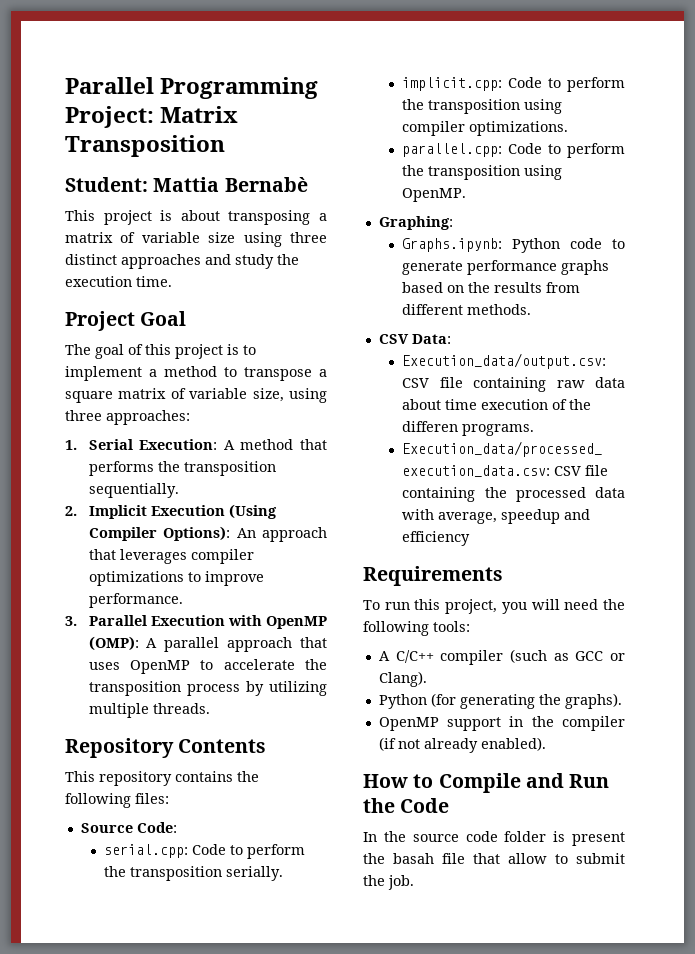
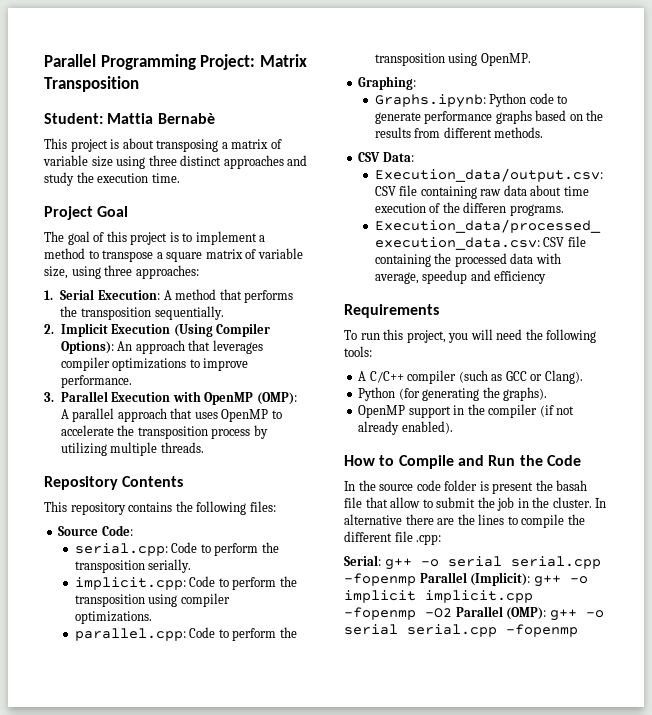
- In the source code folder is present the basah file that allow to submit the job.
+ In the source code folder is present the basah file that allow to submit the job in the cluster. In alternative there are the lines to compile the different file .cpp:
+ Serial: g++ -o serial serial.cpp -fopenmp Parallel (Implicit): g++ -o implicit implicit.cpp -fopenmp -O2 Parallel (OMP): g++ -o serial serial.cpp -fopenmp

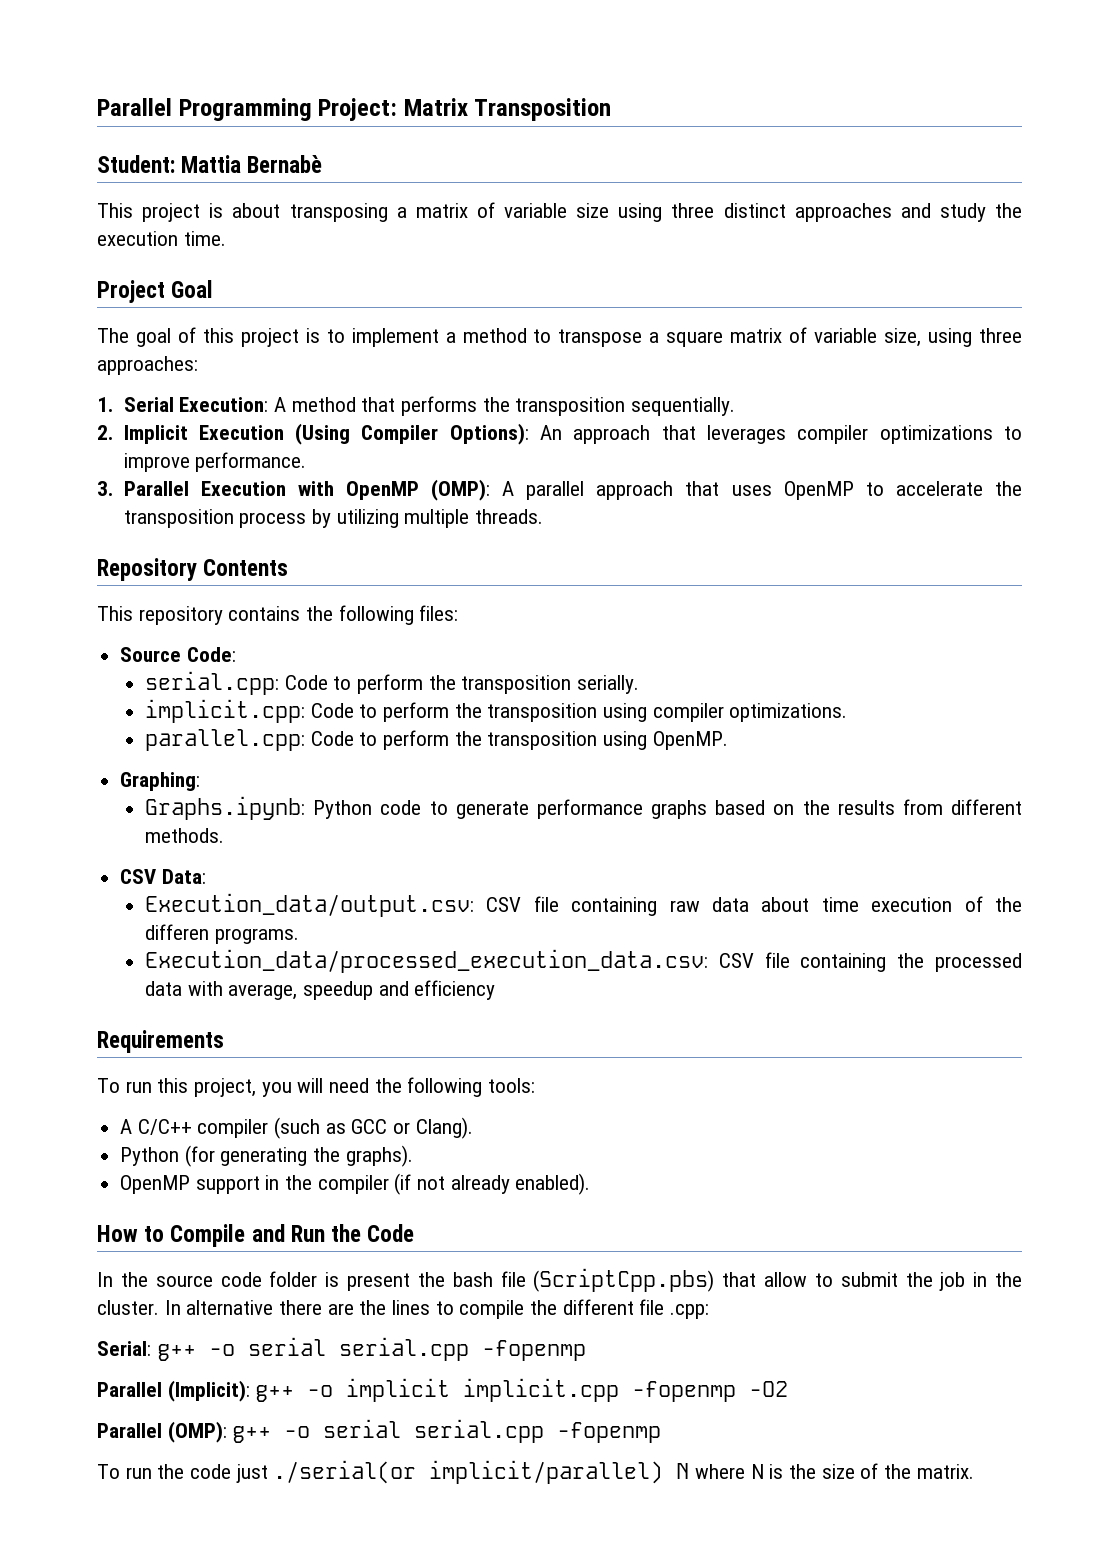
- In the source code folder is present the basah file that allow to submit the job in the cluster.
+ In the source code folder is present the bash file (ScriptCpp.pbs) that allow to submit the job in the cluster.
- Serial: g++ -o serial serial.cpp -fopenmp Parallel (Implicit): g++ -o implicit implicit.cpp -fopenmp -O2 Parallel (OMP): g++ -o serial serial.cpp -fopenmp
+ Serial: g++ -o serial serial.cpp -fopenmp
+ Parallel (Implicit): g++ -o implicit implicit.cpp -fopenmp -O2
+ Parallel (OMP): g++ -o serial serial.cpp -fopenmp
+ To run the code just ./serial(or implicit/parallel) N where N is the size of the matrix.

